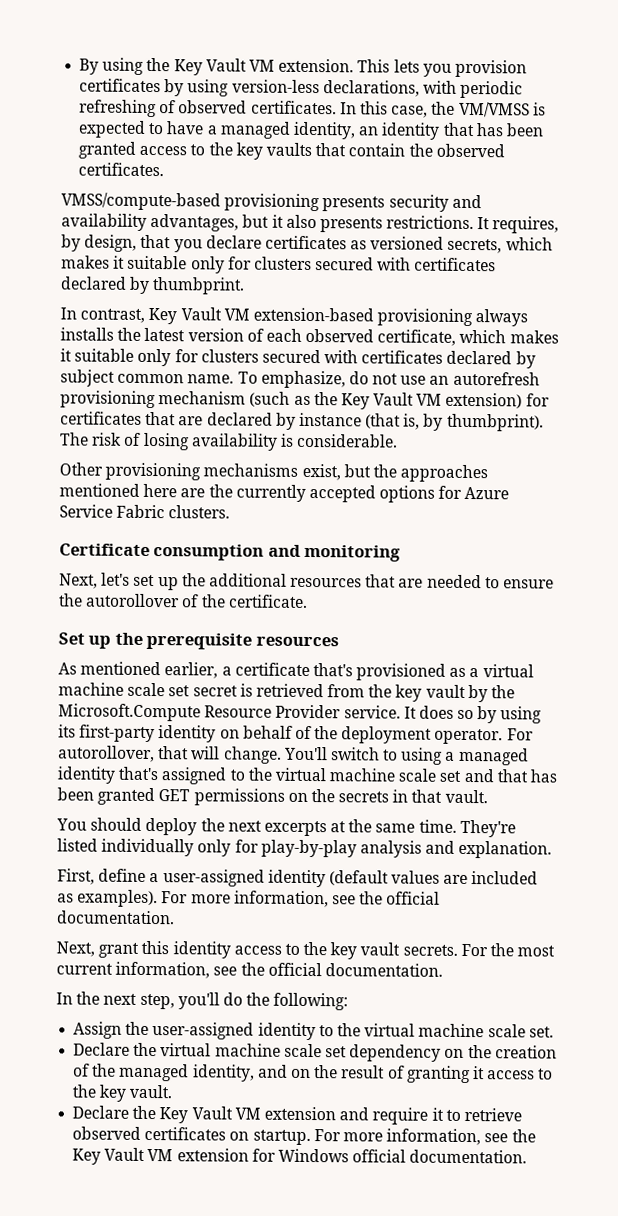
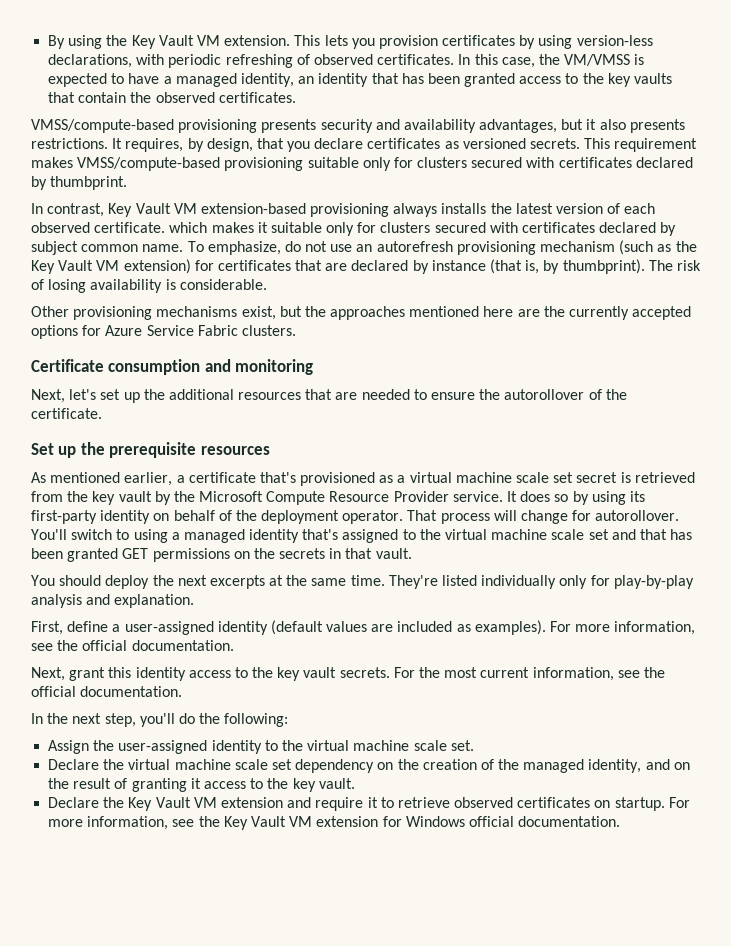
- It requires, by design, that you declare certificates as versioned secrets, which makes it suitable only for clusters secured with certificates declared by thumbprint.
+ It requires, by design, that you declare certificates as versioned secrets. This requirement makes VMSS/compute-based provisioning suitable only for clusters secured with certificates declared by thumbprint.
- In contrast, Key Vault VM extension-based provisioning always installs the latest version of each observed certificate, which makes it suitable only for clusters secured with certificates declared by subject common name.
+ In contrast, Key Vault VM extension-based provisioning always installs the latest version of each observed certificate. which makes it suitable only for clusters secured with certificates declared by subject common name.
- As mentioned earlier, a certificate that's provisioned as a virtual machine scale set secret is retrieved from the key vault by the Microsoft.Compute Resource Provider service.
+ As mentioned earlier, a certificate that's provisioned as a virtual machine scale set secret is retrieved from the key vault by the Microsoft Compute Resource Provider service.
- For autorollover, that will change.
+ That process will change for autorollover.

